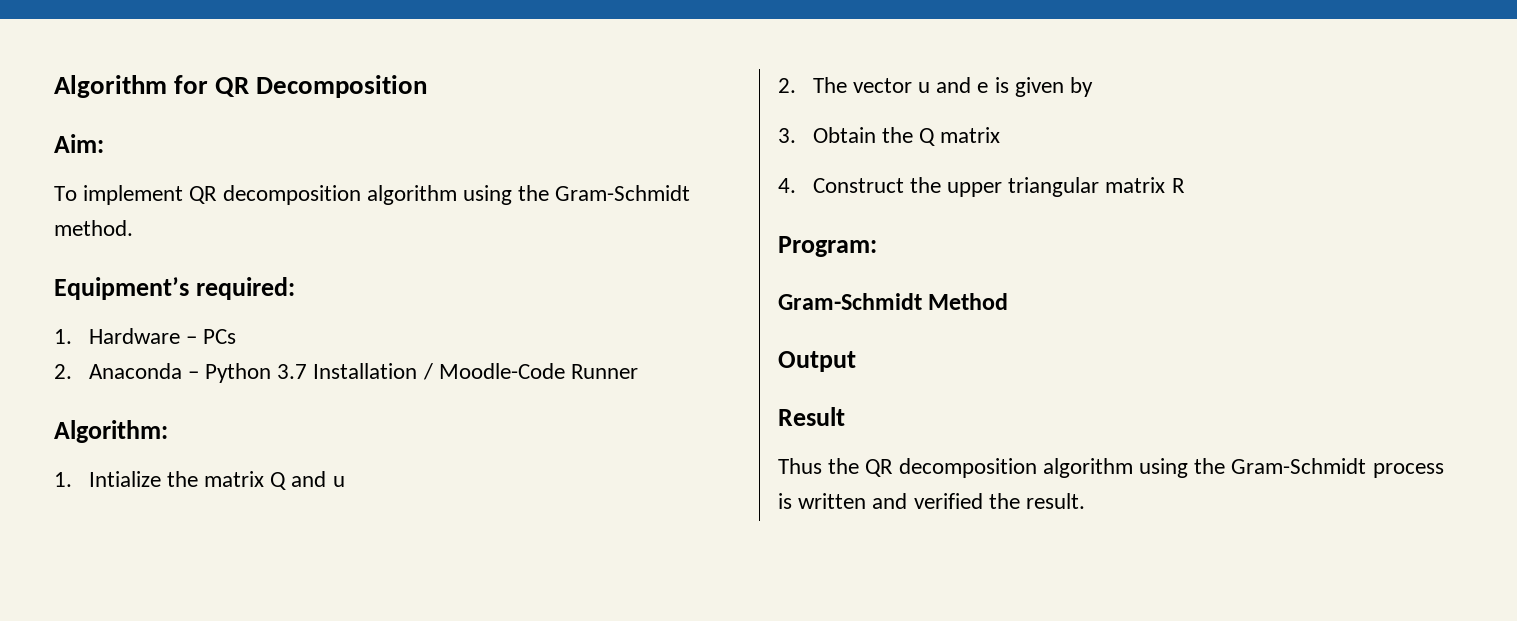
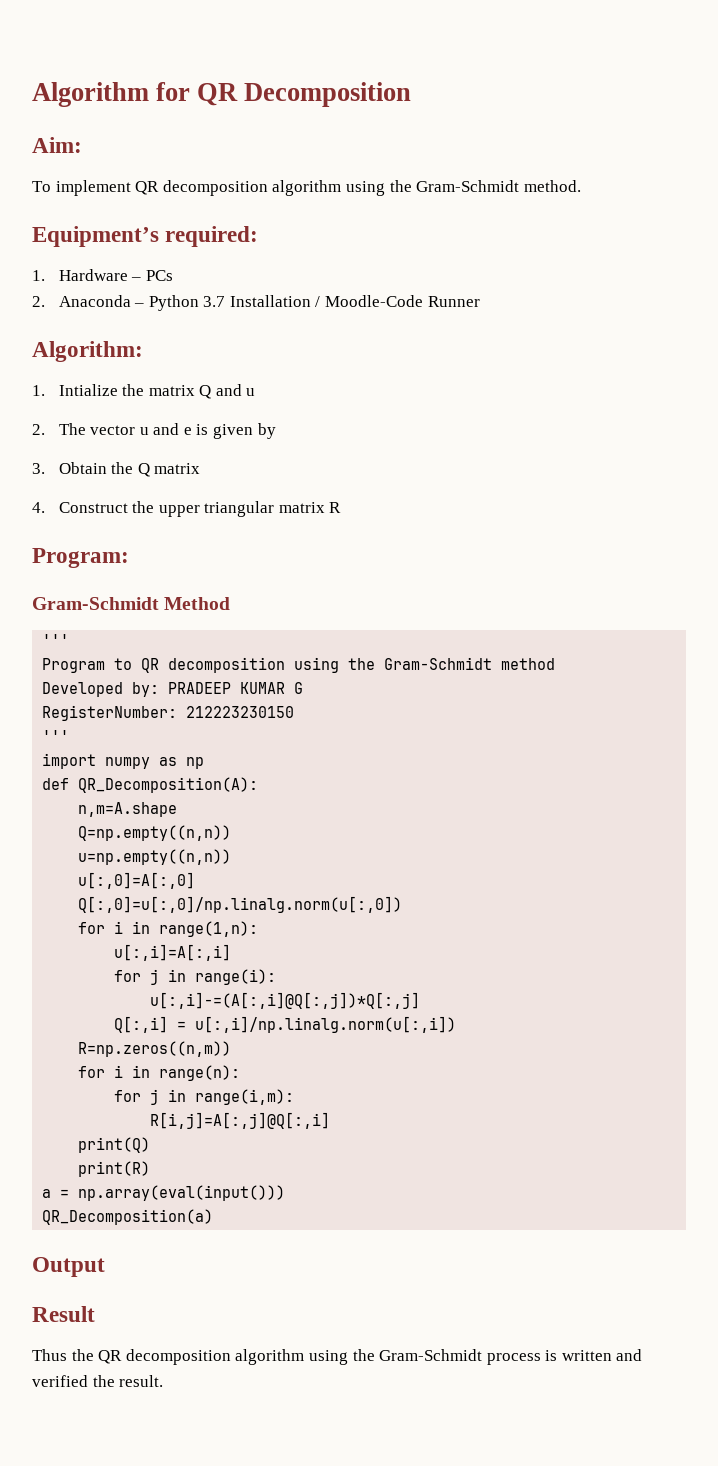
  Gram-Schmidt Method
+ '''
+ Program to QR decomposition using the Gram-Schmidt method
+ Developed by: PRADEEP KUMAR G
+ RegisterNumber: 212223230150
+ '''
+ import numpy as np
+ def QR_Decomposition(A):
+ n,m=A.shape
+ Q=np.empty((n,n))
+ u=np.empty((n,n))
+ u[:,0]=A[:,0]
+ Q[:,0]=u[:,0]/np.linalg.norm(u[:,0])
+ for i in range(1,n):
+ u[:,i]=A[:,i]
+ for j in range(i):
+ u[:,i]-=(A[:,i]@Q[:,j])*Q[:,j]
+ Q[:,i] = u[:,i]/np.linalg.norm(u[:,i])
+ R=np.zeros((n,m))
+ for i in range(n):
+ for j in range(i,m):
+ R[i,j]=A[:,j]@Q[:,i]
+ print(Q)
+ print(R)
+ a = np.array(eval(input()))
+ QR_Decomposition(a)

